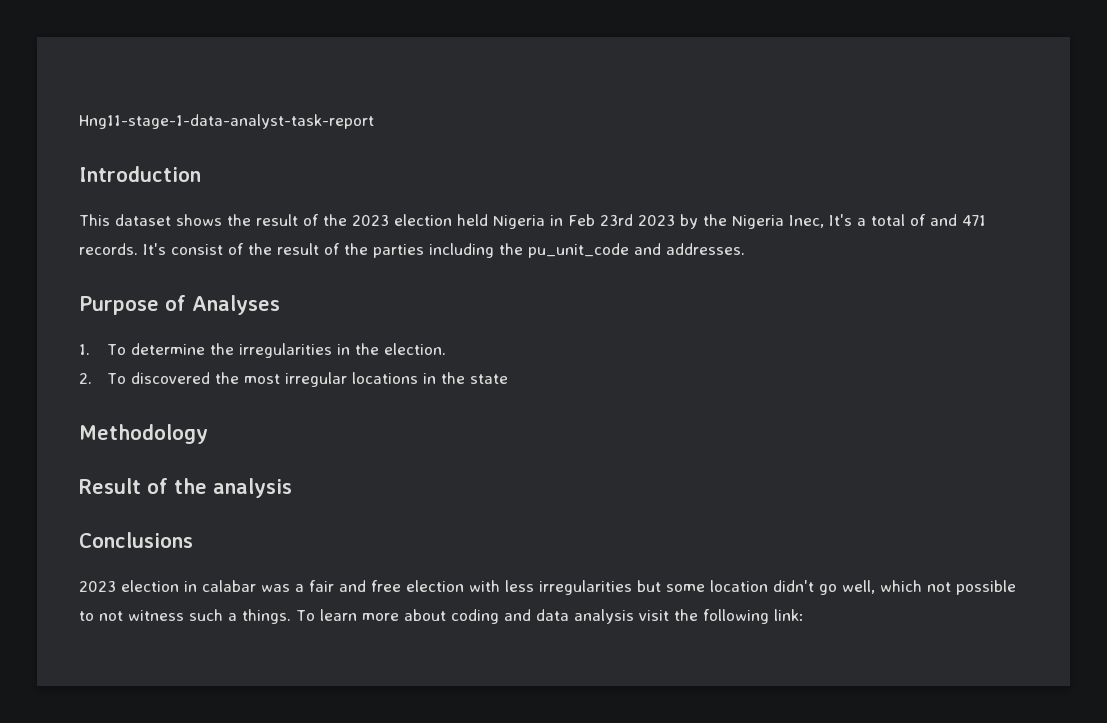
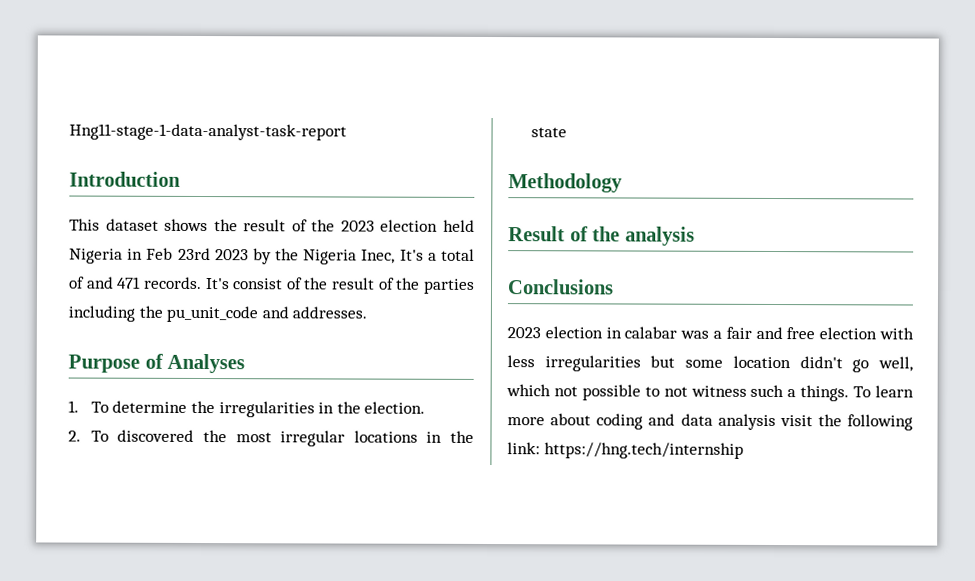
- To learn more about coding and data analysis visit the following link:
+ To learn more about coding and data analysis visit the following link: https://hng.tech/internship

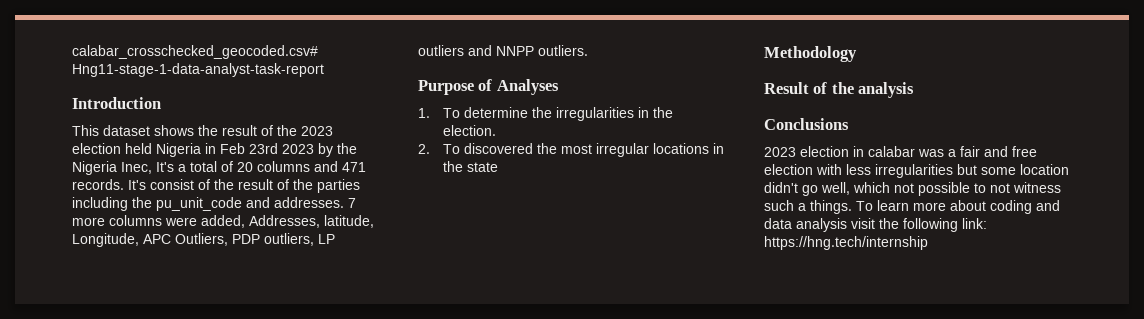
- Hng11-stage-1-data-analyst-task-report
+ calabar_crosschecked_geocoded.csv# Hng11-stage-1-data-analyst-task-report
- This dataset shows the result of the 2023 election held Nigeria in Feb 23rd 2023 by the Nigeria Inec, It's a total of and 471 records.
+ This dataset shows the result of the 2023 election held Nigeria in Feb 23rd 2023 by the Nigeria Inec, It's a total of 20 columns and 471 records.
+ 7 more columns were added, Addresses, latitude, Longitude, APC Outliers, PDP outliers, LP outliers and NNPP outliers.

